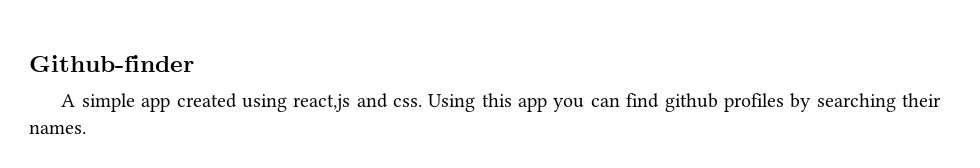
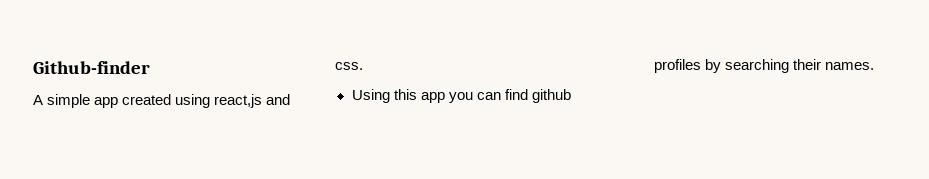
- A simple app created using react,js and css. Using this app you can find github profiles by searching their names.
+ A simple app created using react,js and css.
+ Using this app you can find github profiles by searching their names.

